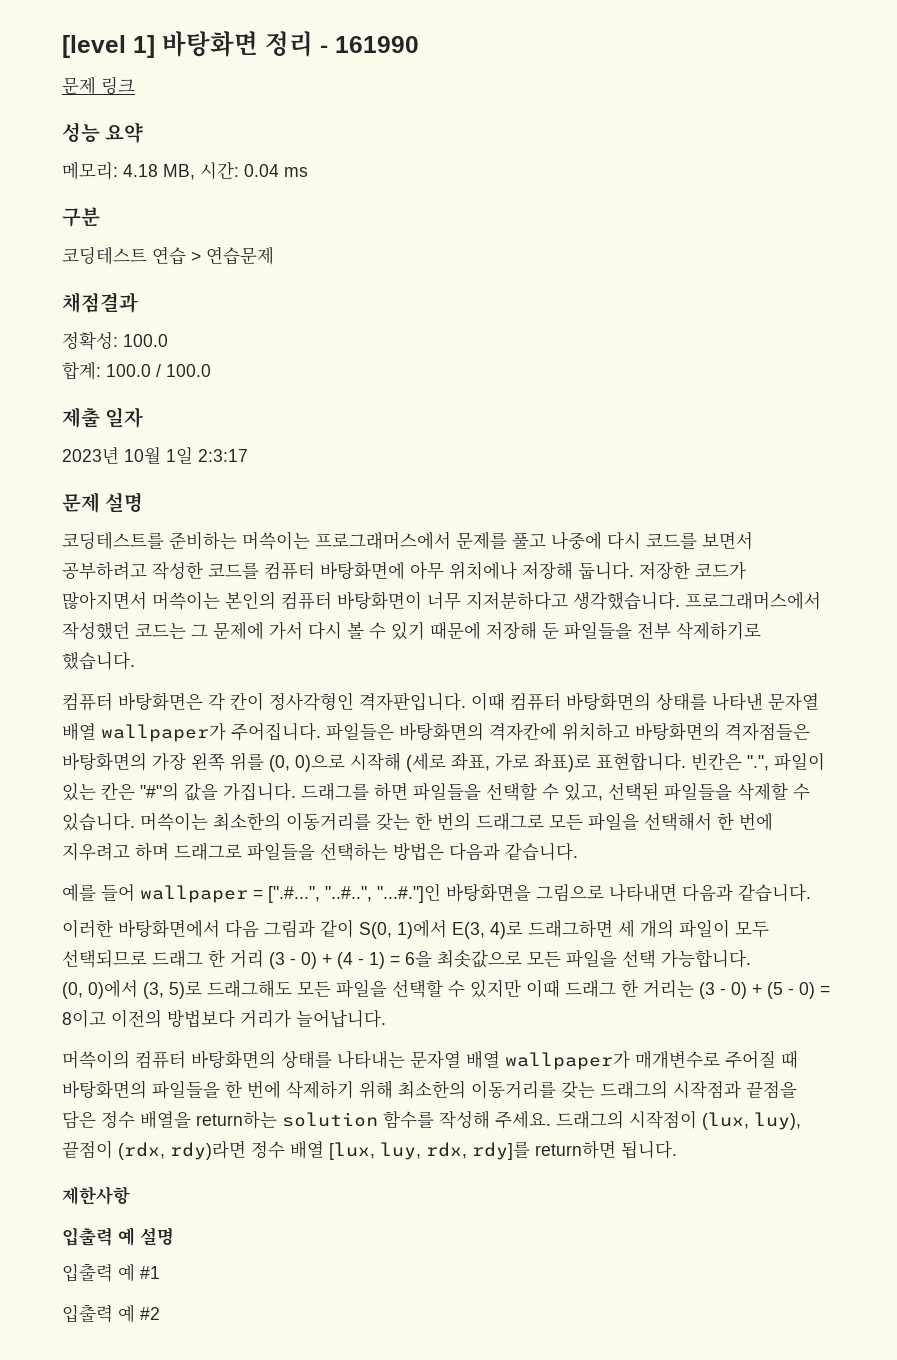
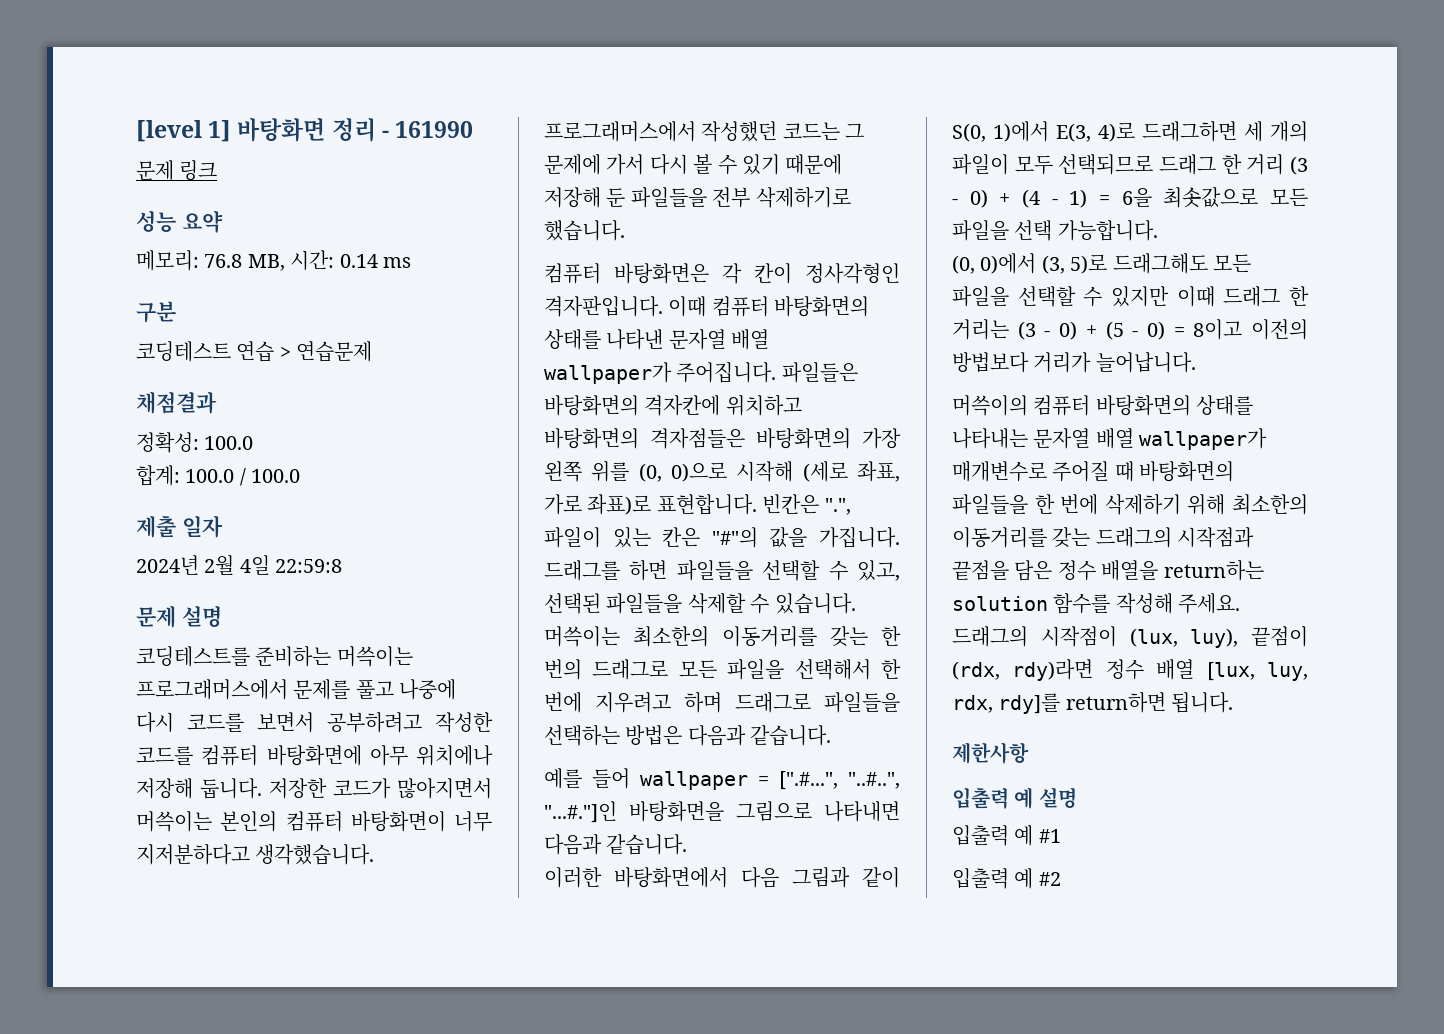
- 메모리: 4.18 MB, 시간: 0.04 ms
+ 메모리: 76.8 MB, 시간: 0.14 ms
- 2023년 10월 1일 2:3:17
+ 2024년 2월 4일 22:59:8

